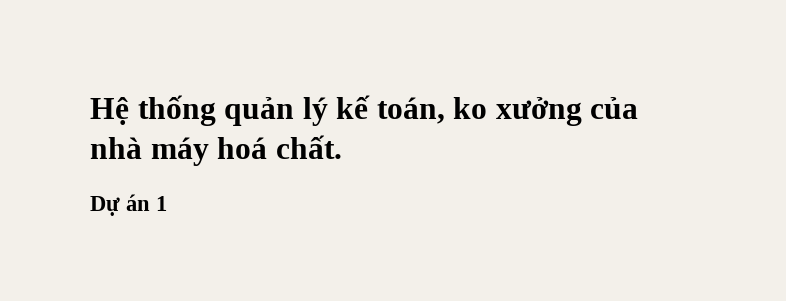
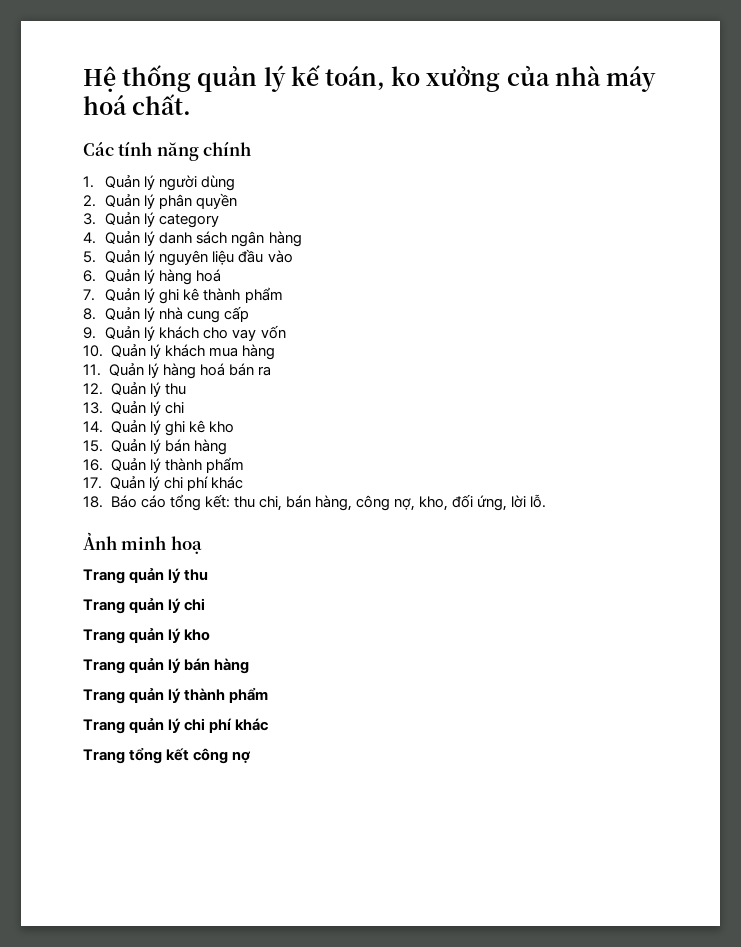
- Dự án 1
+ Các tính năng chính
+ 1. Quản lý người dùng
+ 2. Quản lý phân quyền
+ 3. Quản lý category
+ 4. Quản lý danh sách ngân hàng
+ 5. Quản lý nguyên liệu đầu vào
+ 6. Quản lý hàng hoá
+ 7. Quản lý ghi kê thành phẩm
+ 8. Quản lý nhà cung cấp
+ 9. Quản lý khách cho vay vốn
+ 10. Quản lý khách mua hàng
+ 11. Quản lý hàng hoá bán ra
+ 12. Quản lý thu
+ 13. Quản lý chi
+ 14. Quản lý ghi kê kho
+ 15. Quản lý bán hàng
+ 16. Quản lý thành phẩm
+ 17. Quản lý chi phí khác
+ 18. Báo cáo tổng kết: thu chi, bán hàng, công nợ, kho, đối ứng, lời lỗ.
+ Ảnh minh hoạ
+ Trang quản lý thu
+ Trang quản lý chi
+ Trang quản lý kho
+ Trang quản lý bán hàng
+ Trang quản lý thành phẩm
+ Trang quản lý chi phí khác
+ Trang tổng kết công nợ

